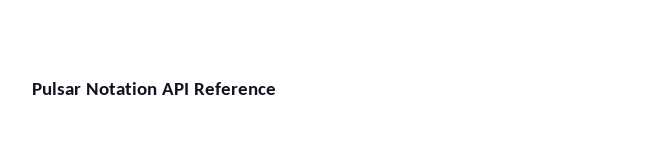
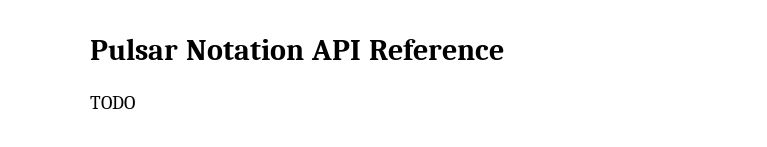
+ TODO

